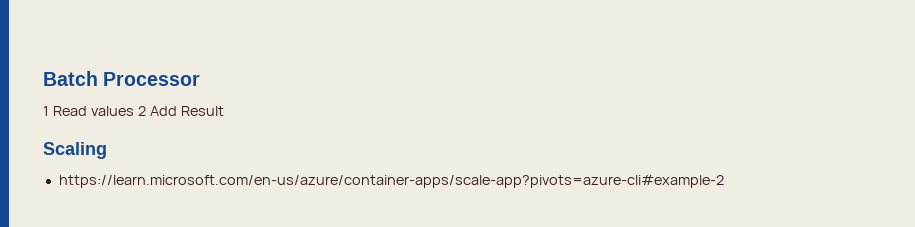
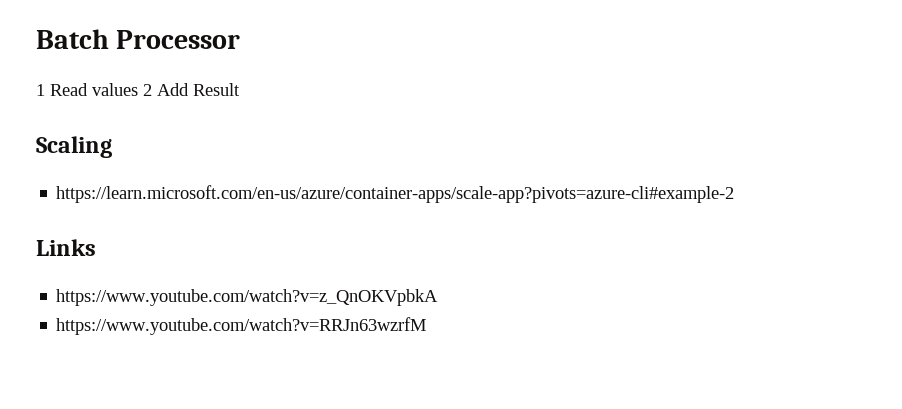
+ Links
+ https://www.youtube.com/watch?v=z_QnOKVpbkA
+ https://www.youtube.com/watch?v=RRJn63wzrfM

